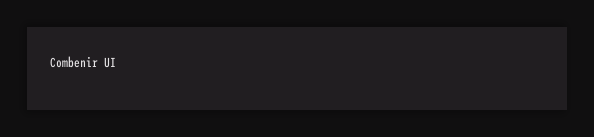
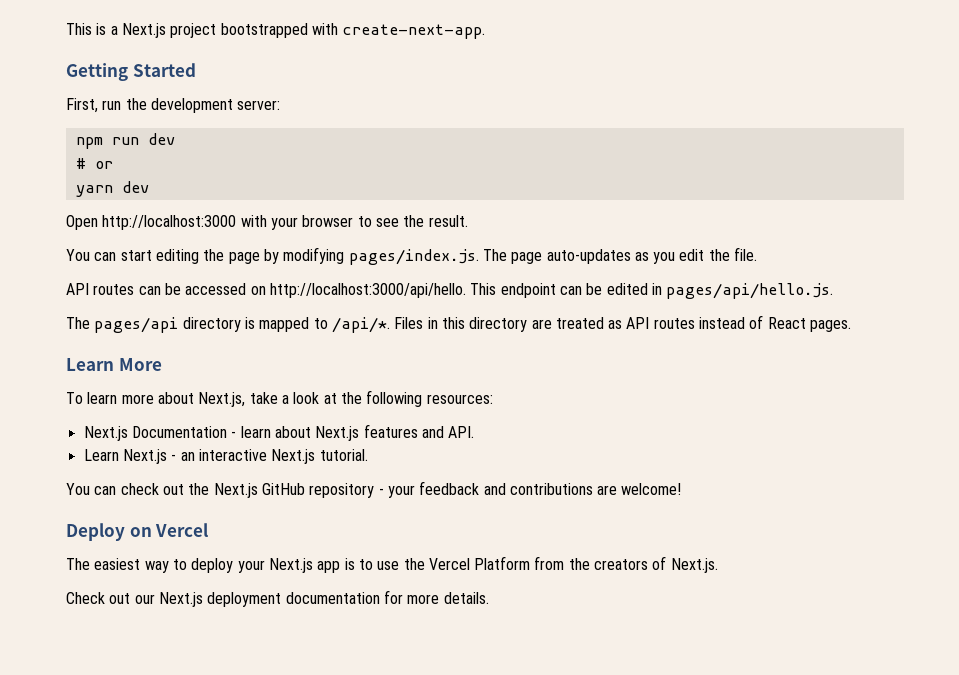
- Combenir UI
+ This is a Next.js project bootstrapped with create-next-app.
+ Getting Started
+ First, run the development server:
+ npm run dev
+ # or
+ yarn dev
+ Open http://localhost:3000 with your browser to see the result.
+ You can start editing the page by modifying pages/index.js. The page auto-updates as you edit the file.
+ API routes can be accessed on http://localhost:3000/api/hello. This endpoint can be edited in pages/api/hello.js.
+ The pages/api directory is mapped to /api/*. Files in this directory are treated as API routes instead of React pages.
+ Learn More
+ To learn more about Next.js, take a look at the following resources:
+ Next.js Documentation - learn about Next.js features and API.
+ Learn Next.js - an interactive Next.js tutorial.
+ You can check out the Next.js GitHub repository - your feedback and contributions are welcome!
+ Deploy on Vercel
+ The easiest way to deploy your Next.js app is to use the Vercel Platform from the creators of Next.js.
+ Check out our Next.js deployment documentation for more details.

